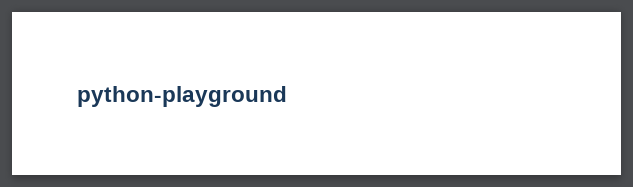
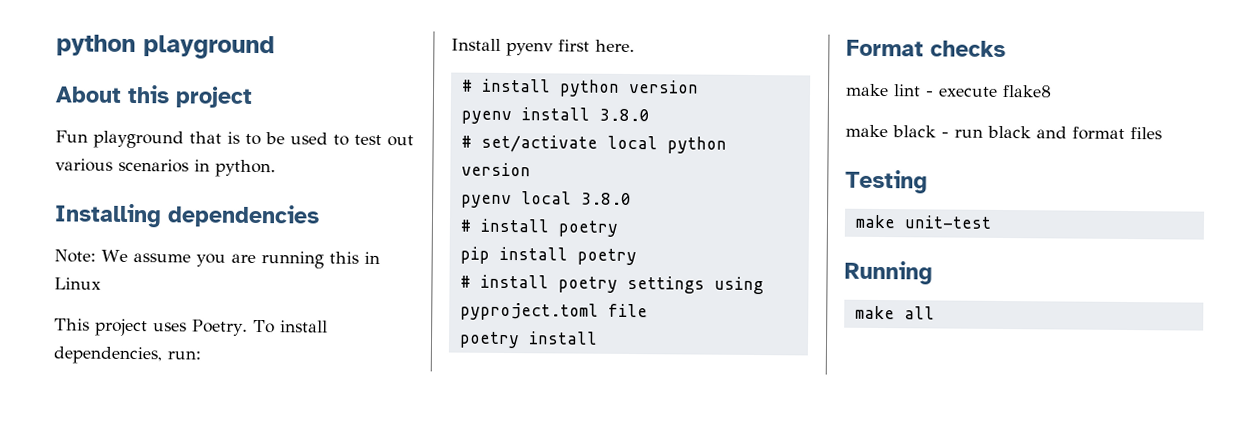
- python-playground
+ python playground
+ About this project
+ Fun playground that is to be used to test out various scenarios in python.
+ Installing dependencies
+ Note: We assume you are running this in Linux
+ This project uses Poetry. To install dependencies, run:
+ Install pyenv first here.
+ # install python version
+ pyenv install 3.8.0
+ # set/activate local python version
+ pyenv local 3.8.0
+ # install poetry
+ pip install poetry
+ # install poetry settings using pyproject.toml file
+ poetry install
+ Format checks
+ make lint - execute flake8
+ make black - run black and format files
+ Testing
+ make unit-test
+ Running
+ make all

